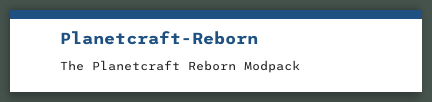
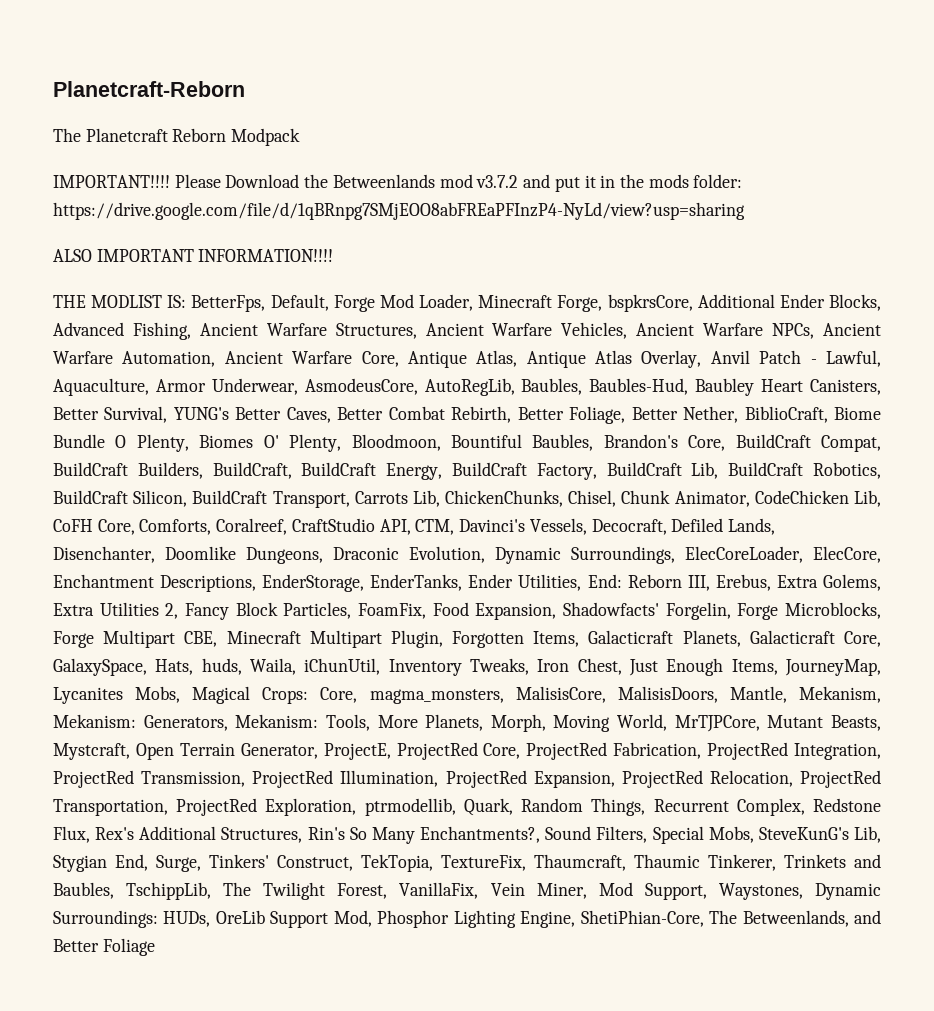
+ IMPORTANT!!!! Please Download the Betweenlands mod v3.7.2 and put it in the mods folder: https://drive.google.com/file/d/1qBRnpg7SMjEOO8abFREaPFInzP4-NyLd/view?usp=sharing
+ ALSO IMPORTANT INFORMATION!!!!
+ THE MODLIST IS: BetterFps, Default, Forge Mod Loader, Minecraft Forge, bspkrsCore, Additional Ender Blocks, Advanced Fishing, Ancient Warfare Structures, Ancient Warfare Vehicles, Ancient Warfare NPCs, Ancient Warfare Automation, Ancient Warfare Core, Antique Atlas, Antique Atlas Overlay, Anvil Patch - Lawful, Aquaculture, Armor Underwear, AsmodeusCore, AutoRegLib, Baubles, Baubles-Hud, Baubley Heart Canisters, Better Survival, YUNG's Better Caves, Better Combat Rebirth, Better Foliage, Better Nether, BiblioCraft, Biome Bundle O Plenty, Biomes O' Plenty, Bloodmoon, Bountiful Baubles, Brandon's Core, BuildCraft Compat, BuildCraft Builders, BuildCraft, BuildCraft Energy, BuildCraft Factory, BuildCraft Lib, BuildCraft Robotics, BuildCraft Silicon, BuildCraft Transport, Carrots Lib, ChickenChunks, Chisel, Chunk Animator, CodeChicken Lib, CoFH Core, Comforts, Coralreef, CraftStudio API, CTM, Davinci's Vessels, Decocraft, Defiled Lands, Disenchanter, Doomlike Dungeons, Draconic Evolution, Dynamic Surroundings, ElecCoreLoader, ElecCore, Enchantment Descriptions, EnderStorage, EnderTanks, Ender Utilities, End: Reborn III, Erebus, Extra Golems, Extra Utilities 2, Fancy Block Particles, FoamFix, Food Expansion, Shadowfacts' Forgelin, Forge Microblocks, Forge Multipart CBE, Minecraft Multipart Plugin, Forgotten Items, Galacticraft Planets, Galacticraft Core, GalaxySpace, Hats, huds, Waila, iChunUtil, Inventory Tweaks, Iron Chest, Just Enough Items, JourneyMap, Lycanites Mobs, Magical Crops: Core, magma_monsters, MalisisCore, MalisisDoors, Mantle, Mekanism, Mekanism: Generators, Mekanism: Tools, More Planets, Morph, Moving World, MrTJPCore, Mutant Beasts, Mystcraft, Open Terrain Generator, ProjectE, ProjectRed Core, ProjectRed Fabrication, ProjectRed Integration, ProjectRed Transmission, ProjectRed Illumination, ProjectRed Expansion, ProjectRed Relocation, ProjectRed Transportation, ProjectRed Exploration, ptrmodellib, Quark, Random Things, Recurrent Complex, Redstone Flux, Rex's Additional Structures, Rin's So Many Enchantments?, Sound Filters, Special Mobs, SteveKunG's Lib, Stygian End, Surge, Tinkers' Construct, TekTopia, TextureFix, Thaumcraft, Thaumic Tinkerer, Trinkets and Baubles, TschippLib, The Twilight Forest, VanillaFix, Vein Miner, Mod Support, Waystones, Dynamic Surroundings: HUDs, OreLib Support Mod, Phosphor Lighting Engine, ShetiPhian-Core, The Betweenlands, and Better Foliage

